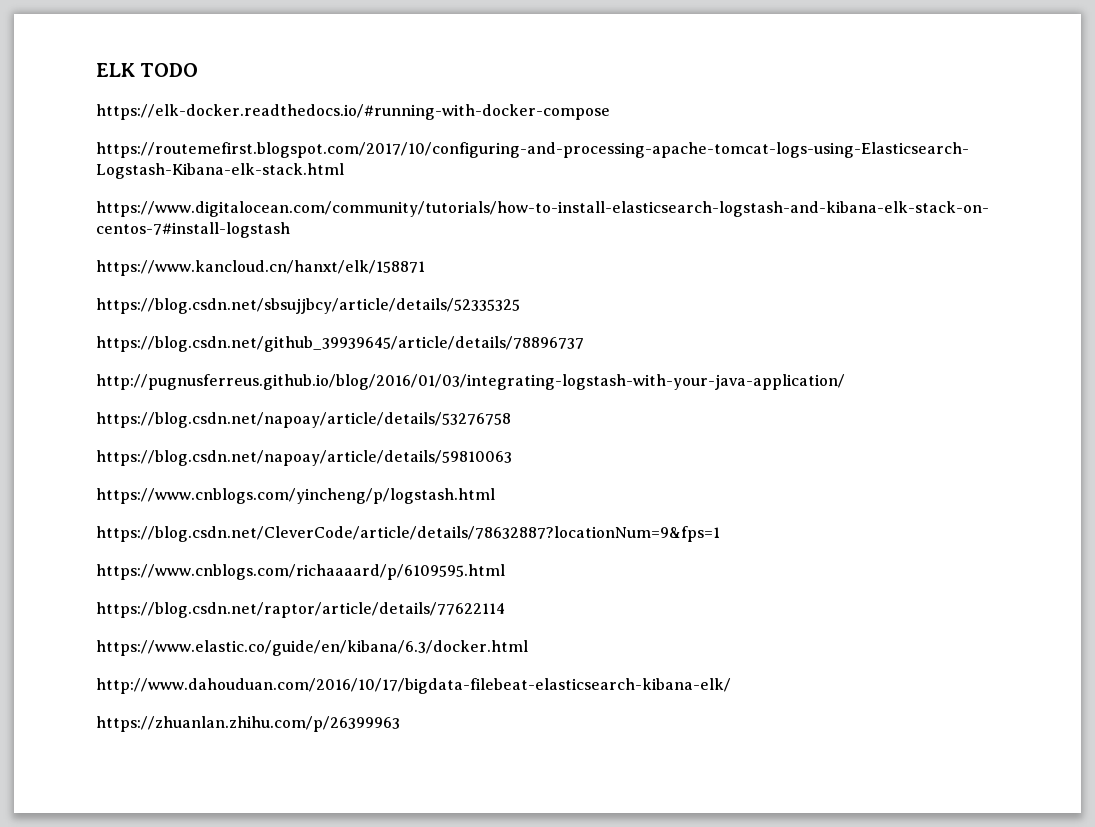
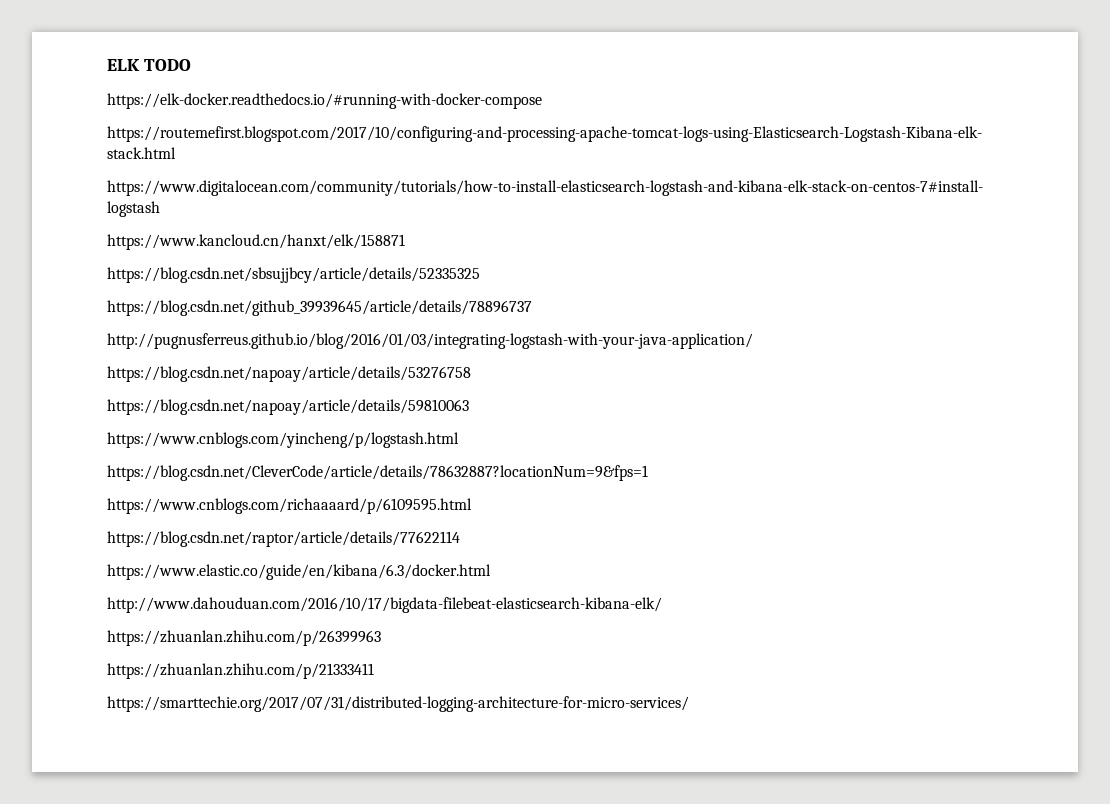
+ https://zhuanlan.zhihu.com/p/21333411
+ https://smarttechie.org/2017/07/31/distributed-logging-architecture-for-micro-services/

